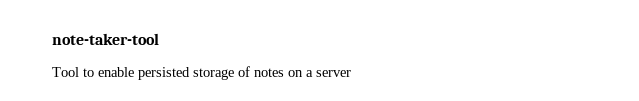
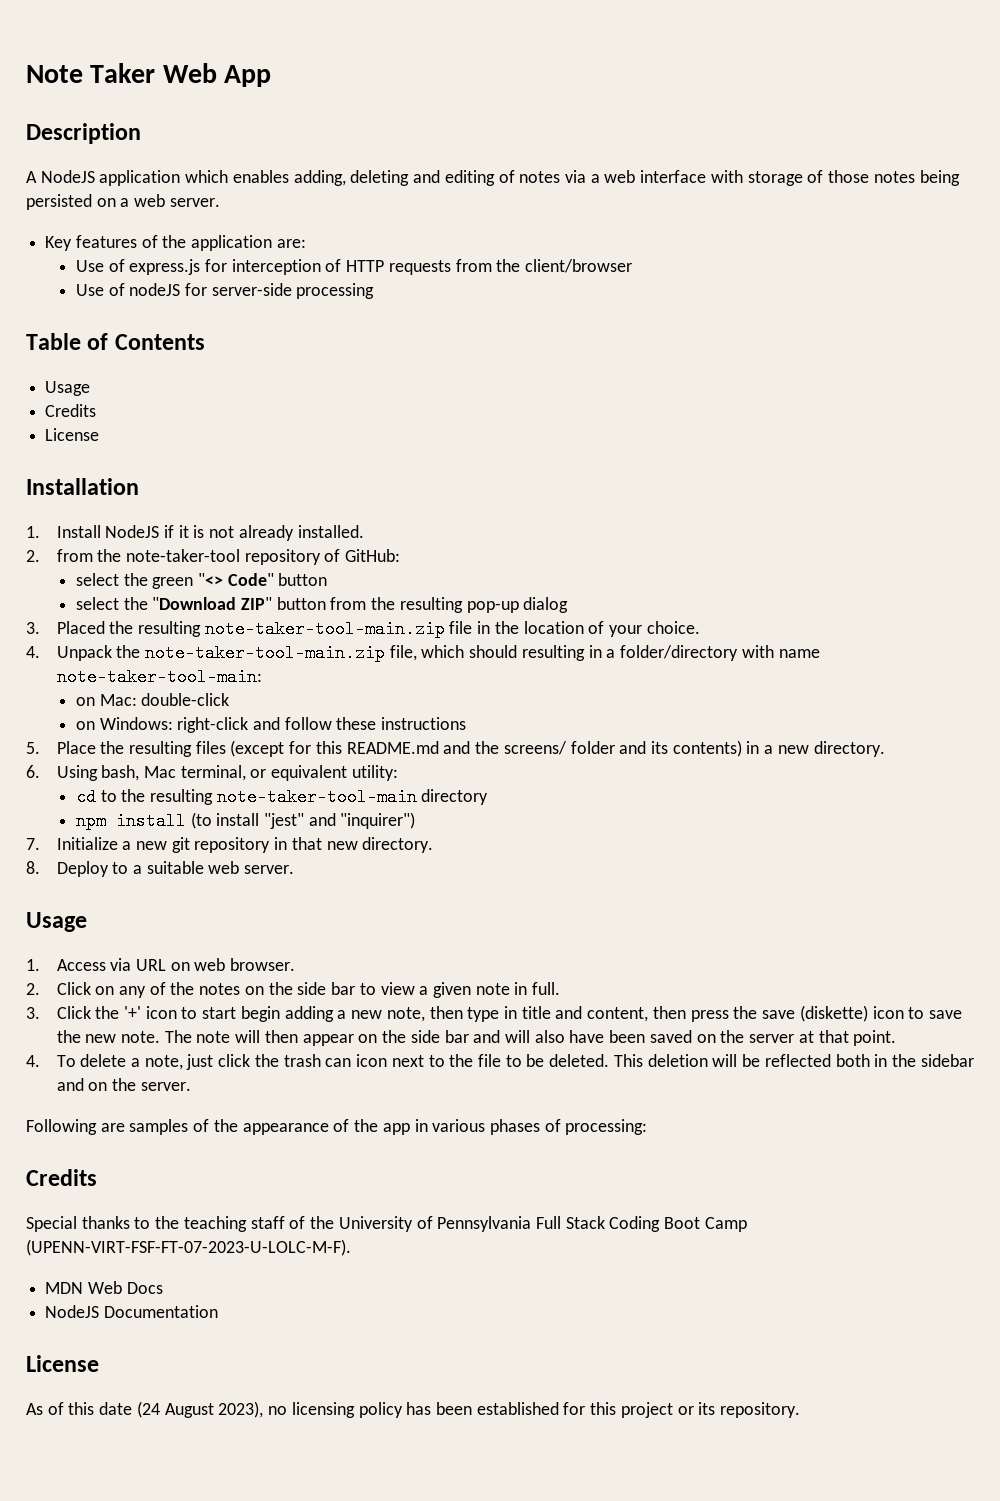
- note-taker-tool
- Tool to enable persisted storage of notes on a server
+ Note Taker Web App
+ Description
+ A NodeJS application which enables adding, deleting and editing of notes via a web interface with storage of those notes being persisted on a web server.
+ Key features of the application are:
+ Use of express.js for interception of HTTP requests from the client/browser
+ Use of nodeJS for server-side processing
+ Table of Contents
+ Usage
+ Credits
+ License
+ Installation
+ 1. Install NodeJS if it is not already installed.
+ 2. from the note-taker-tool repository of GitHub:
+ select the green "<> Code" button
+ select the "Download ZIP" button from the resulting pop-up dialog
+ 3. Placed the resulting note-taker-tool-main.zip file in the location of your choice.
+ 4. Unpack the note-taker-tool-main.zip file, which should resulting in a folder/directory with name note-taker-tool-main:
+ on Mac: double-click
+ on Windows: right-click and follow these instructions
+ 5. Place the resulting files (except for this README.md and the screens/ folder and its contents) in a new directory.
+ 6. Using bash, Mac terminal, or equivalent utility:
+ cd to the resulting note-taker-tool-main directory
+ npm install (to install "jest" and "inquirer")
+ 7. Initialize a new git repository in that new directory.
+ 8. Deploy to a suitable web server.
+ Usage
+ 1. Access via URL on web browser.
+ 2. Click on any of the notes on the side bar to view a given note in full.
+ 3. Click the '+' icon to start begin adding a new note, then type in title and content, then press the save (diskette) icon to save the new note. The note will then appear on the side bar and will also have been saved on the server at that point.
+ 4. To delete a note, just click the trash can icon next to the file to be deleted. This deletion will be reflected both in the sidebar and on the server.
+ Following are samples of the appearance of the app in various phases of processing:
+ Credits
+ Special thanks to the teaching staff of the University of Pennsylvania Full Stack Coding Boot Camp (UPENN-VIRT-FSF-FT-07-2023-U-LOLC-M-F).
+ MDN Web Docs
+ NodeJS Documentation
+ License
+ As of this date (24 August 2023), no licensing policy has been established for this project or its repository.

